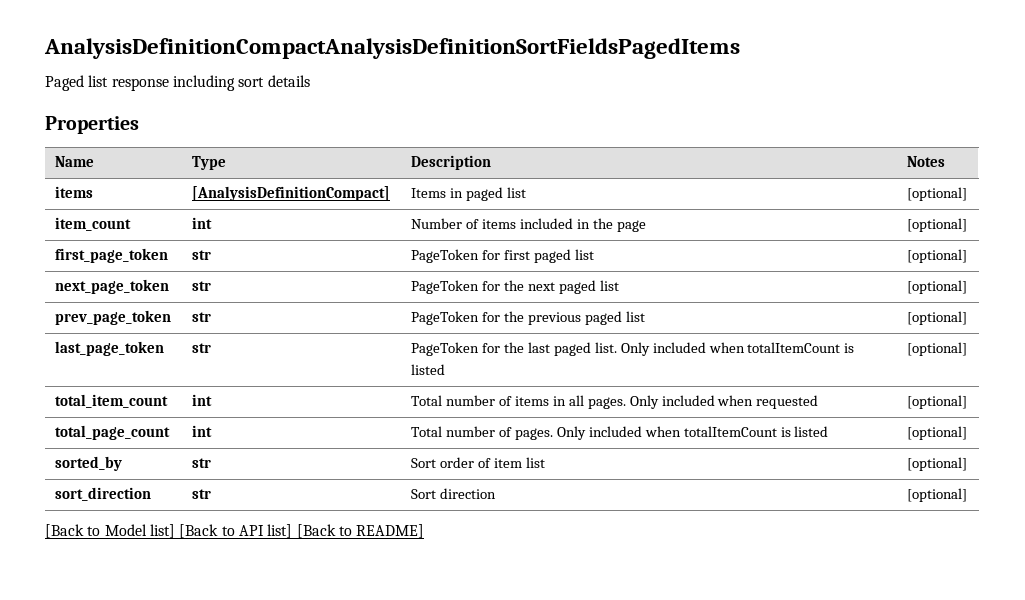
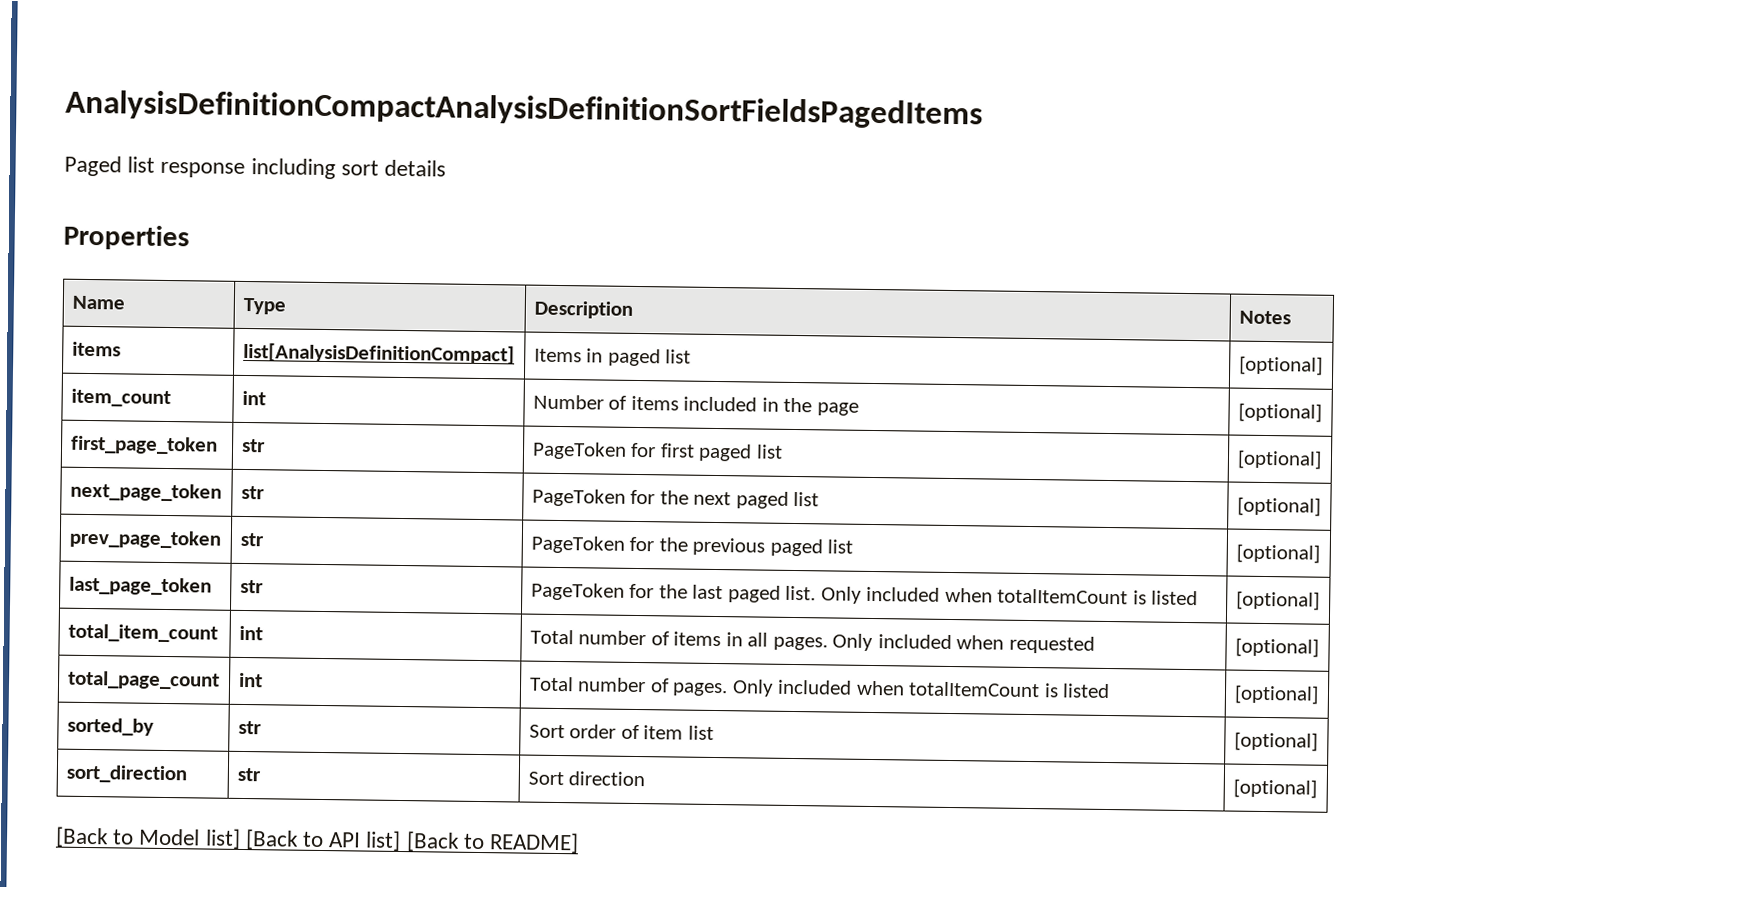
- items | [AnalysisDefinitionCompact] | Items in paged list | [optional]
+ items | list[AnalysisDefinitionCompact] | Items in paged list | [optional]

